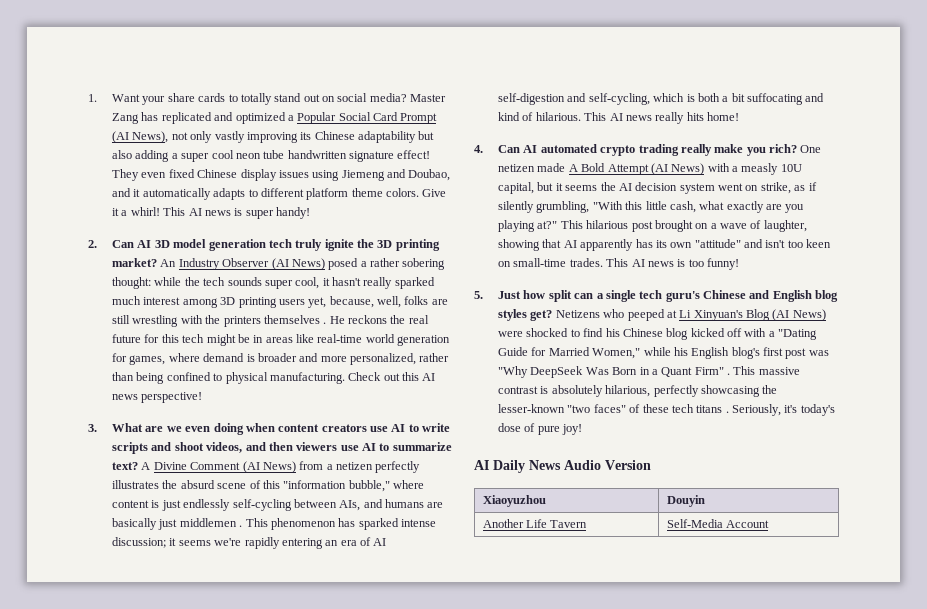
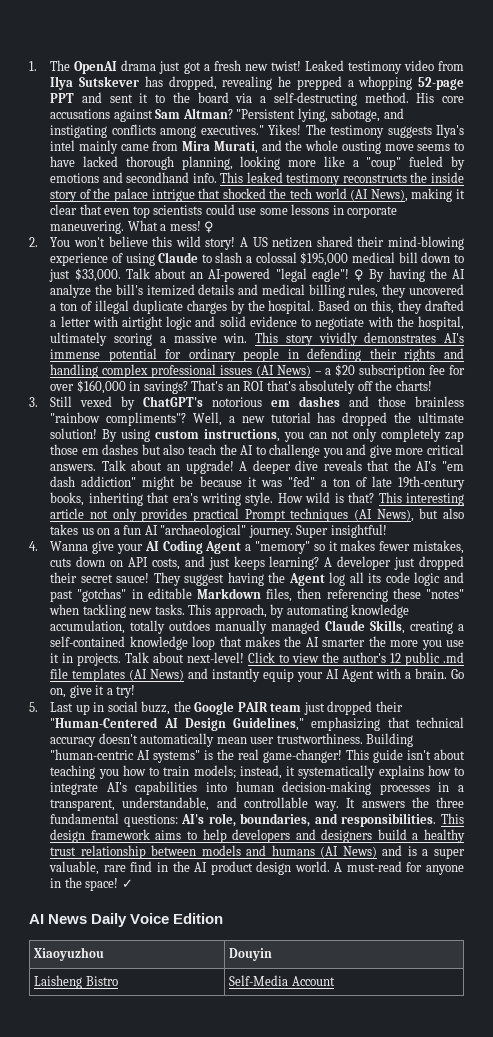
- 1. Want your share cards to totally stand out on social media? Master Zang has replicated and optimized a Popular Social Card Prompt (AI News), not only vastly improving its Chinese adaptability but also adding a super cool neon tube handwritten signature effect! They even fixed Chinese display issues using Jiemeng and Doubao, and it automatically adapts to different platform theme colors. Give it a whirl! This AI news is super handy!
- 2. Can AI 3D model generation tech truly ignite the 3D printing market? An Industry Observer (AI News) posed a rather sobering thought: while the tech sounds super cool, it hasn't really sparked much interest among 3D printing users yet, because, well, folks are still wrestling with the printers themselves . He reckons the real future for this tech might be in areas like real-time world generation for games, where demand is broader and more personalized, rather than being confined to physical manufacturing. Check out this AI news perspective!
- 3. What are we even doing when content creators use AI to write scripts and shoot videos, and then viewers use AI to summarize text? A Divine Comment (AI News) from a netizen perfectly illustrates the absurd scene of this "information bubble," where content is just endlessly self-cycling between AIs, and humans are basically just middlemen . This phenomenon has sparked intense discussion; it seems we're rapidly entering an era of AI self-digestion and self-cycling, which is both a bit suffocating and kind of hilarious. This AI news really hits home!
- 4. Can AI automated crypto trading really make you rich? One netizen made A Bold Attempt (AI News) with a measly 10U capital, but it seems the AI decision system went on strike, as if silently grumbling, "With this little cash, what exactly are you playing at?" This hilarious post brought on a wave of laughter, showing that AI apparently has its own "attitude" and isn't too keen on small-time trades. This AI news is too funny!
- 5. Just how split can a single tech guru's Chinese and English blog styles get? Netizens who peeped at Li Xinyuan's Blog (AI News) were shocked to find his Chinese blog kicked off with a "Dating Guide for Married Women," while his English blog's first post was "Why DeepSeek Was Born in a Quant Firm" . This massive contrast is absolutely hilarious, perfectly showcasing the lesser-known "two faces" of these tech titans . Seriously, it's today's dose of pure joy!
- AI Daily News Audio Version
+ 1. The OpenAI drama just got a fresh new twist! Leaked testimony video from Ilya Sutskever has dropped, revealing he prepped a whopping 52-page PPT and sent it to the board via a self-destructing method. His core accusations against Sam Altman? "Persistent lying, sabotage, and instigating conflicts among executives." Yikes! The testimony suggests Ilya's intel mainly came from Mira Murati, and the whole ousting move seems to have lacked thorough planning, looking more like a "coup" fueled by emotions and secondhand info. This leaked testimony reconstructs the inside story of the palace intrigue that shocked the tech world (AI News), making it clear that even top scientists could use some lessons in corporate maneuvering. What a mess! ♀
+ 2. You won't believe this wild story! A US netizen shared their mind-blowing experience of using Claude to slash a colossal $195,000 medical bill down to just $33,000. Talk about an AI-powered "legal eagle"! ♀ By having the AI analyze the bill's itemized details and medical billing rules, they uncovered a ton of illegal duplicate charges by the hospital. Based on this, they drafted a letter with airtight logic and solid evidence to negotiate with the hospital, ultimately scoring a massive win. This story vividly demonstrates AI's immense potential for ordinary people in defending their rights and handling complex professional issues (AI News) – a $20 subscription fee for over $160,000 in savings? That's an ROI that's absolutely off the charts!
+ 3. Still vexed by ChatGPT's notorious em dashes and those brainless "rainbow compliments"? Well, a new tutorial has dropped the ultimate solution! By using custom instructions, you can not only completely zap those em dashes but also teach the AI to challenge you and give more critical answers. Talk about an upgrade! A deeper dive reveals that the AI's "em dash addiction" might be because it was "fed" a ton of late 19th-century books, inheriting that era's writing style. How wild is that? This interesting article not only provides practical Prompt techniques (AI News), but also takes us on a fun AI "archaeological" journey. Super insightful!
+ 4. Wanna give your AI Coding Agent a "memory" so it makes fewer mistakes, cuts down on API costs, and just keeps learning? A developer just dropped their secret sauce! They suggest having the Agent log all its code logic and past "gotchas" in editable Markdown files, then referencing these "notes" when tackling new tasks. This approach, by automating knowledge accumulation, totally outdoes manually managed Claude Skills, creating a self-contained knowledge loop that makes the AI smarter the more you use it in projects. Talk about next-level! Click to view the author's 12 public .md file templates (AI News) and instantly equip your AI Agent with a brain. Go on, give it a try!
+ 5. Last up in social buzz, the Google PAIR team just dropped their "Human-Centered AI Design Guidelines," emphasizing that technical accuracy doesn't automatically mean user trustworthiness. Building "human-centric AI systems" is the real game-changer! This guide isn't about teaching you how to train models; instead, it systematically explains how to integrate AI's capabilities into human decision-making processes in a transparent, understandable, and controllable way. It answers the three fundamental questions: AI's role, boundaries, and responsibilities. This design framework aims to help developers and designers build a healthy trust relationship between models and humans (AI News) and is a super valuable, rare find in the AI product design world. A must-read for anyone in the space! ✓
+ AI News Daily Voice Edition
- Another Life Tavern | Self-Media Account
+ Laisheng Bistro | Self-Media Account

